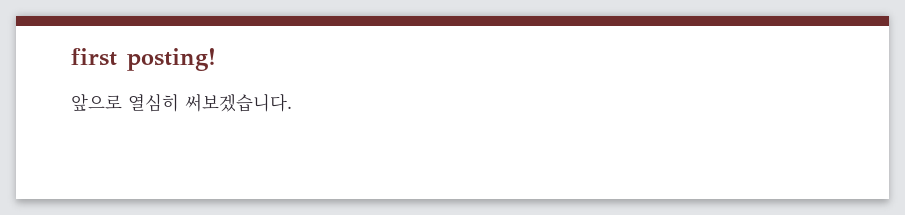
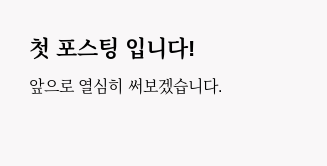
- first posting!
+ 첫 포스팅 입니다!

